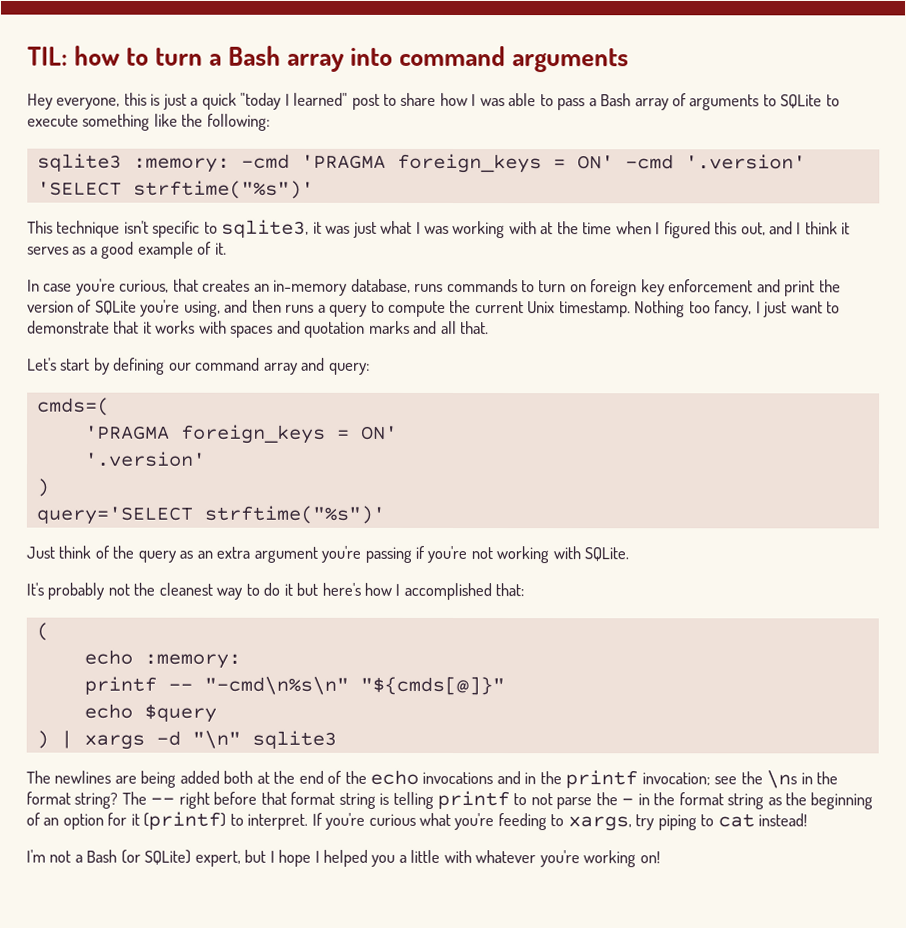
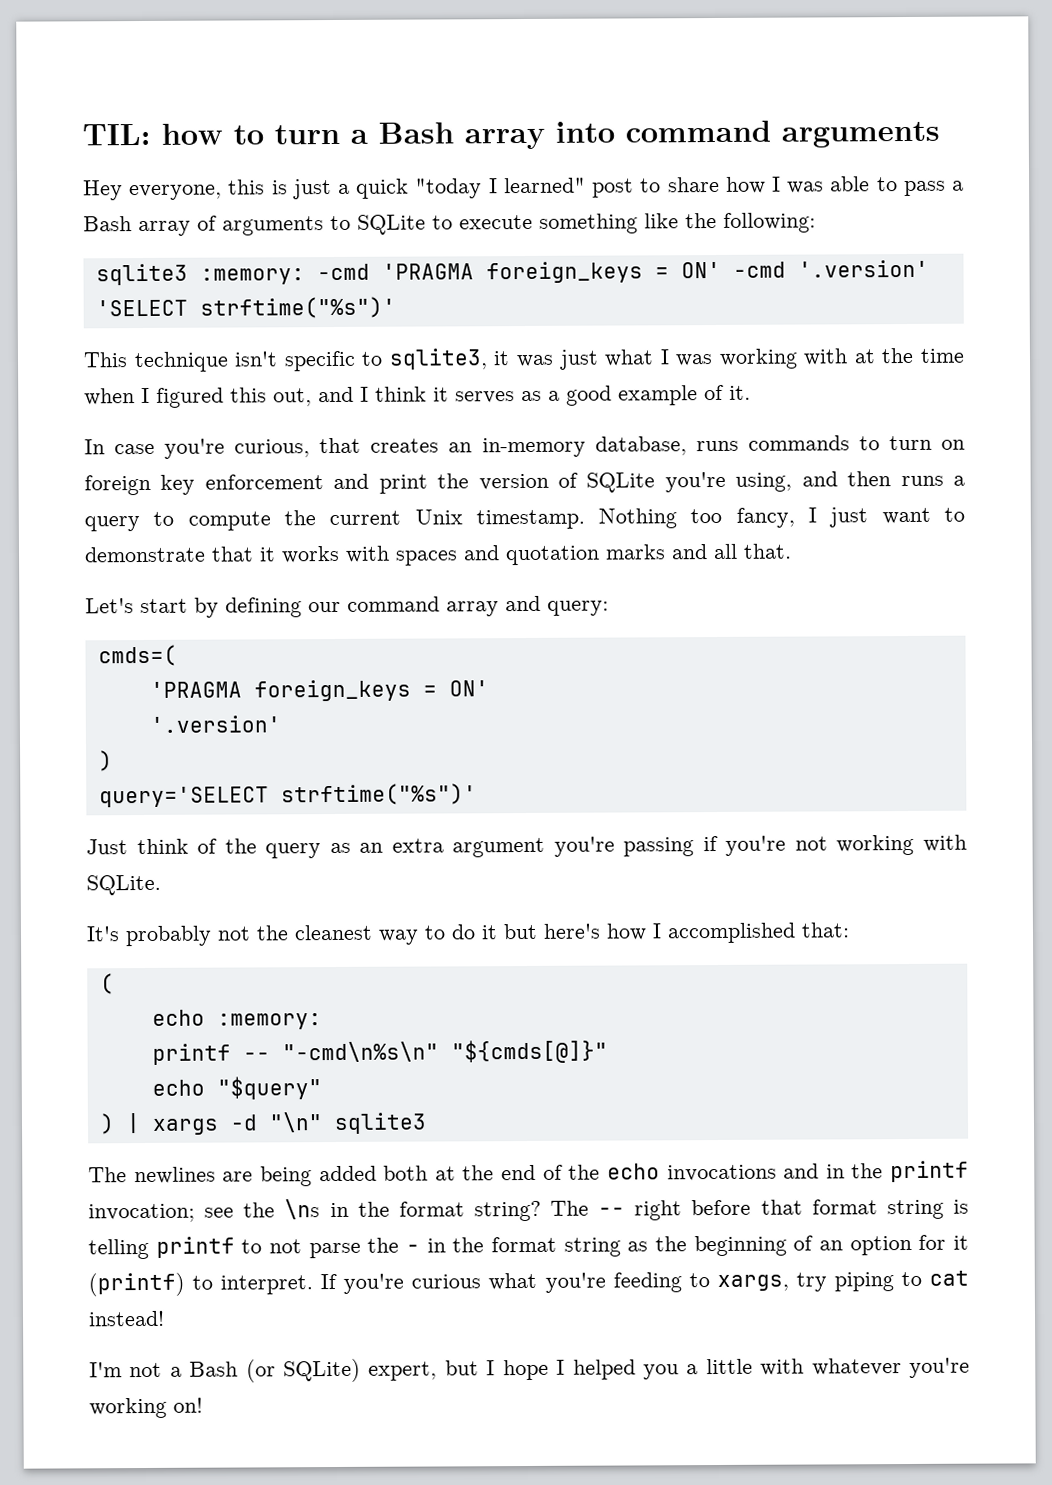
- echo $query
+ echo "$query"

